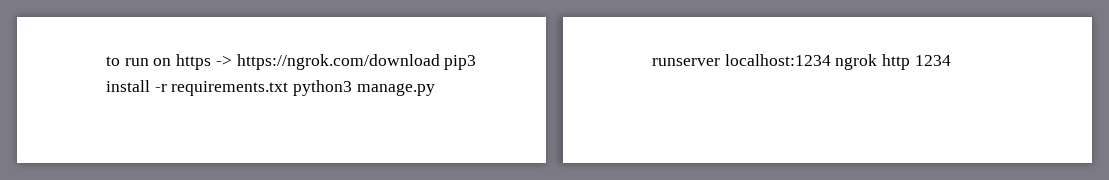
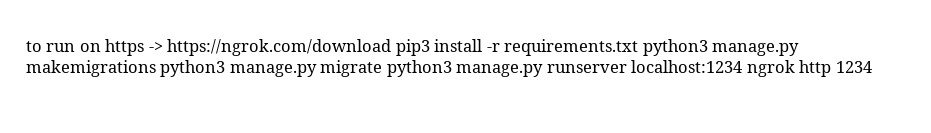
- to run on https -> https://ngrok.com/download pip3 install -r requirements.txt python3 manage.py runserver localhost:1234 ngrok http 1234
+ to run on https -> https://ngrok.com/download pip3 install -r requirements.txt python3 manage.py makemigrations python3 manage.py migrate python3 manage.py runserver localhost:1234 ngrok http 1234

